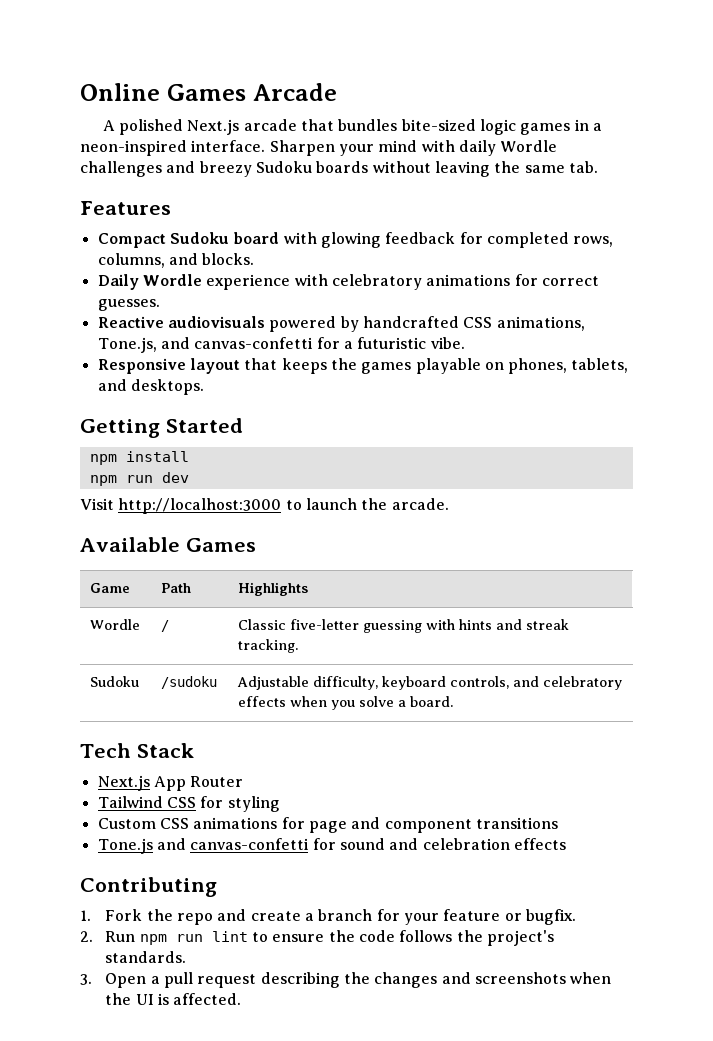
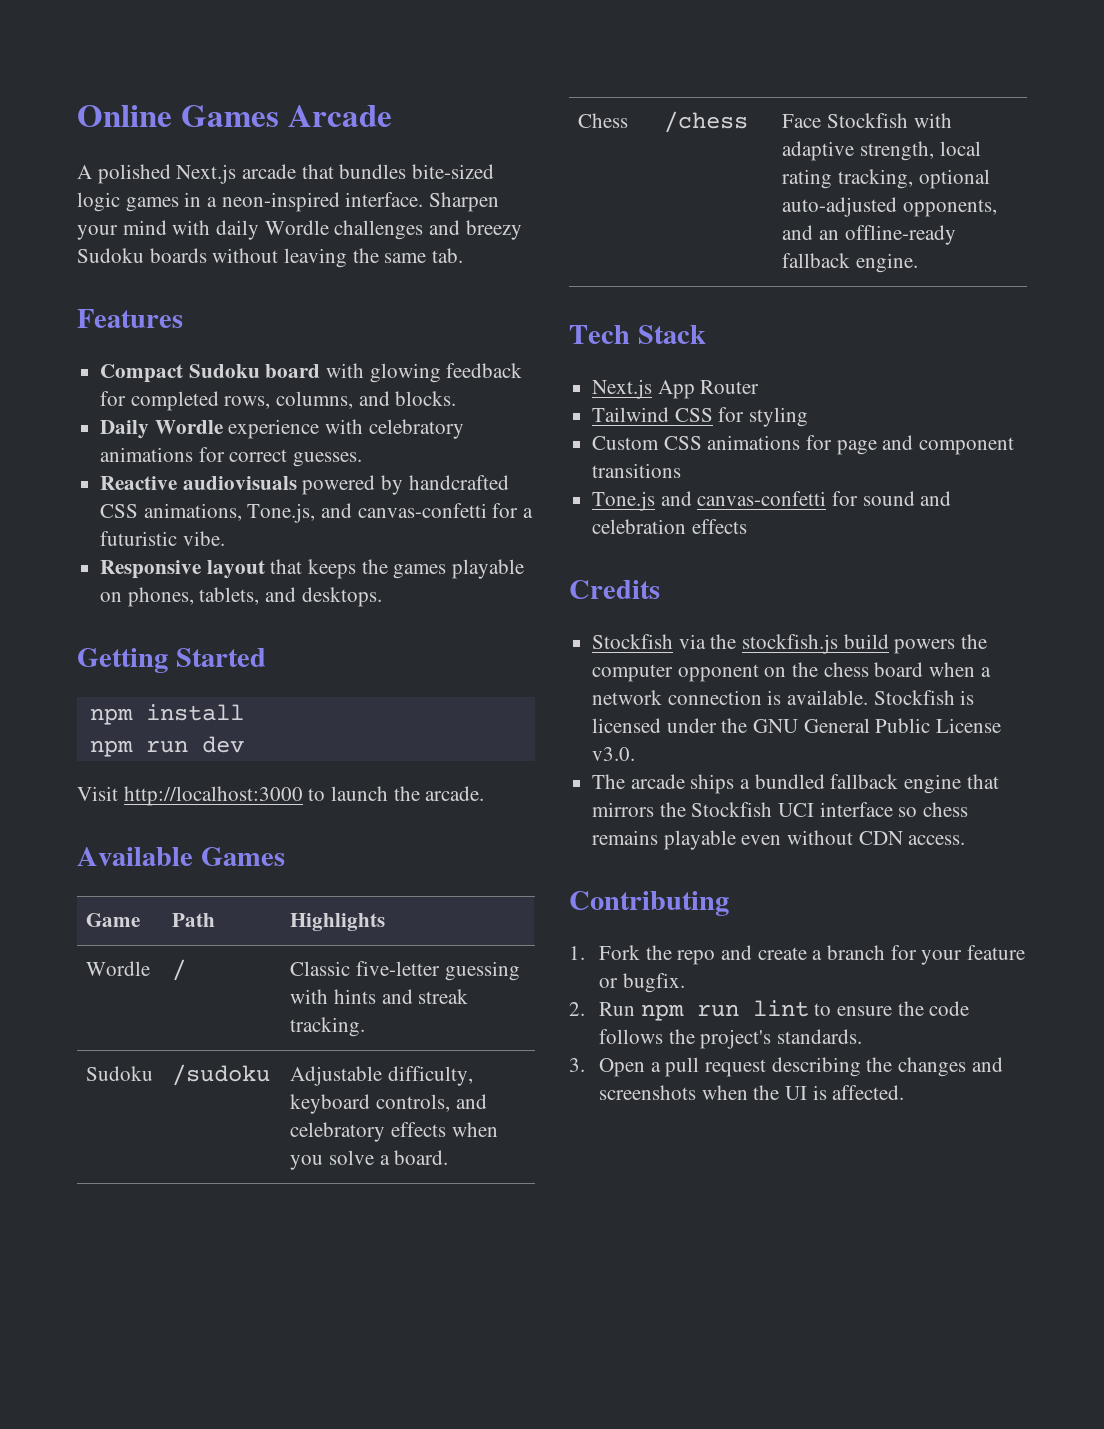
+ Chess | /chess | Face Stockfish with adaptive strength, local rating tracking, optional auto-adjusted opponents, and an offline-ready fallback engine.
+ Credits
+ Stockfish via the stockfish.js build powers the computer opponent on the chess board when a network connection is available. Stockfish is licensed under the GNU General Public License v3.0.
+ The arcade ships a bundled fallback engine that mirrors the Stockfish UCI interface so chess remains playable even without CDN access.

